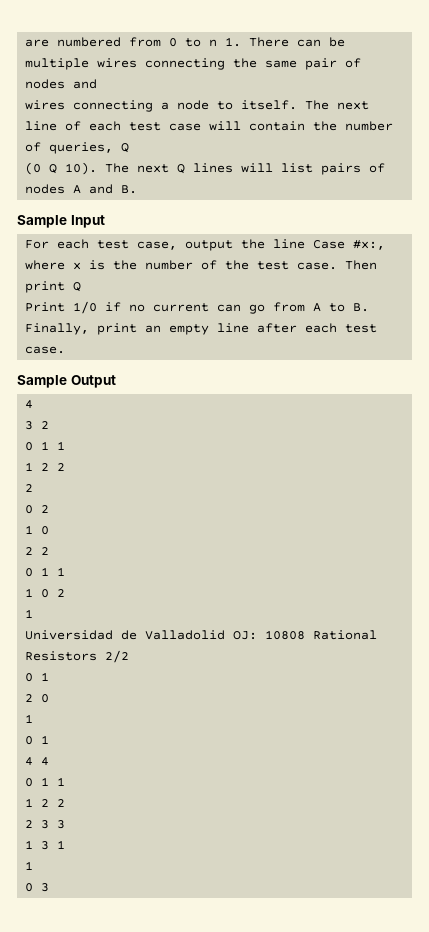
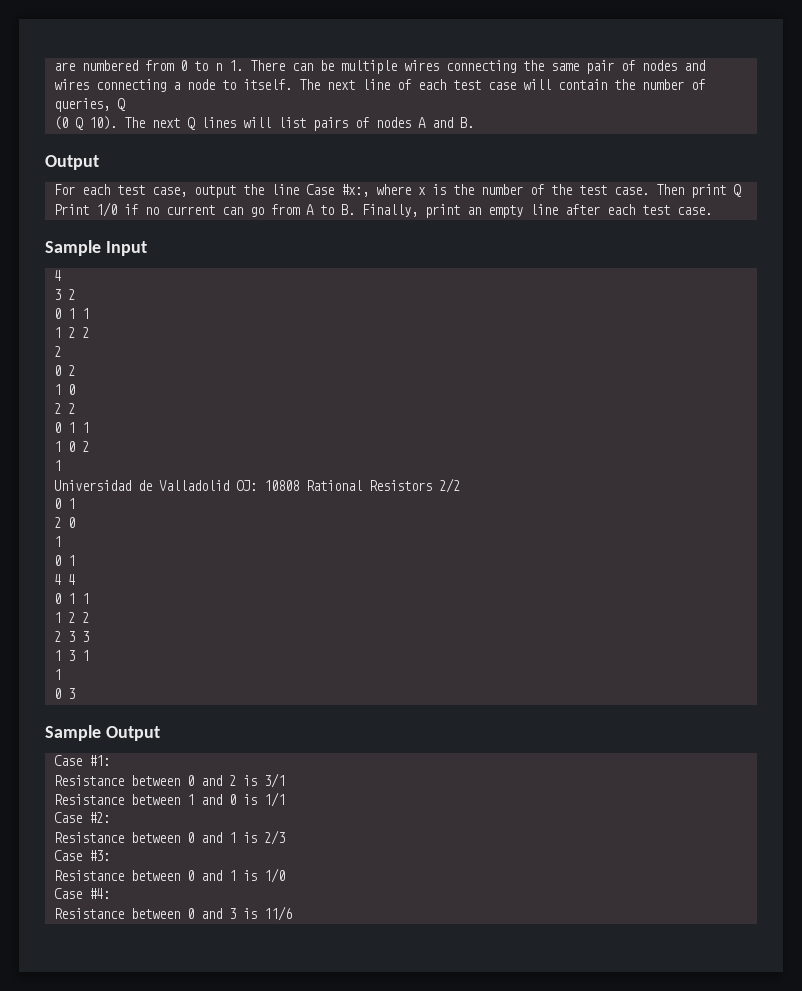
  The next Q lines will list pairs of nodes A and B.
- Sample Input
+ Output
- Sample Output
+ Sample Input
+ Sample Output
+ Case #1:
+ Resistance between 0 and 2 is 3/1
+ Resistance between 1 and 0 is 1/1
+ Case #2:
+ Resistance between 0 and 1 is 2/3
+ Case #3:
+ Resistance between 0 and 1 is 1/0
+ Case #4:
+ Resistance between 0 and 3 is 11/6

